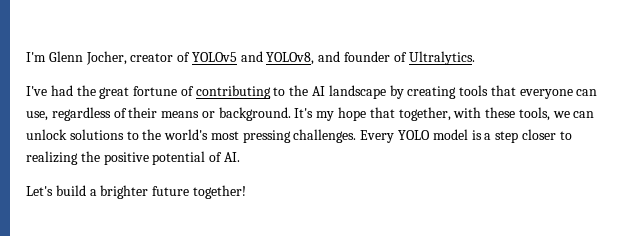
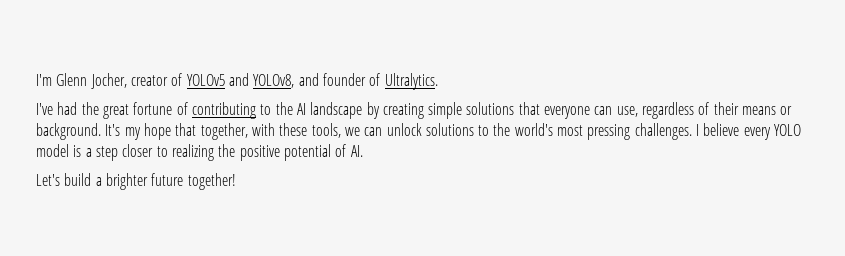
- I've had the great fortune of contributing to the AI landscape by creating tools that everyone can use, regardless of their means or background.
+ I've had the great fortune of contributing to the AI landscape by creating simple solutions that everyone can use, regardless of their means or background.
- Every YOLO model is a step closer to realizing the positive potential of AI.
+ I believe every YOLO model is a step closer to realizing the positive potential of AI.

